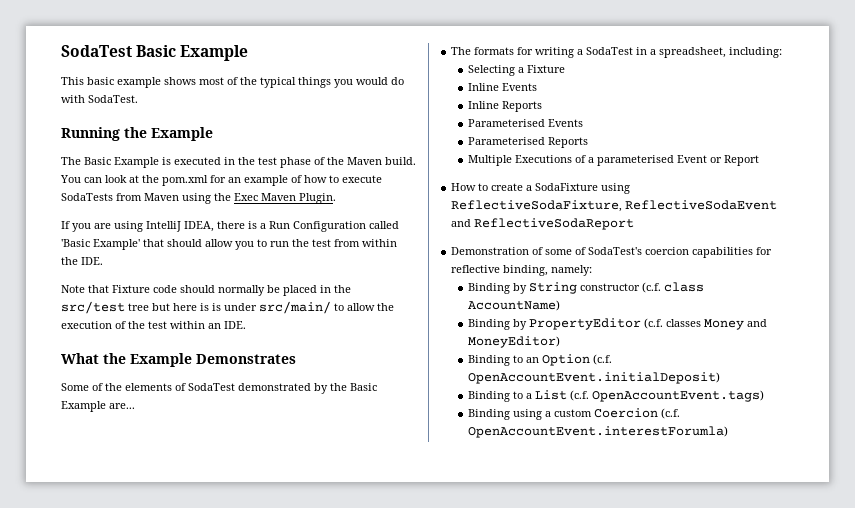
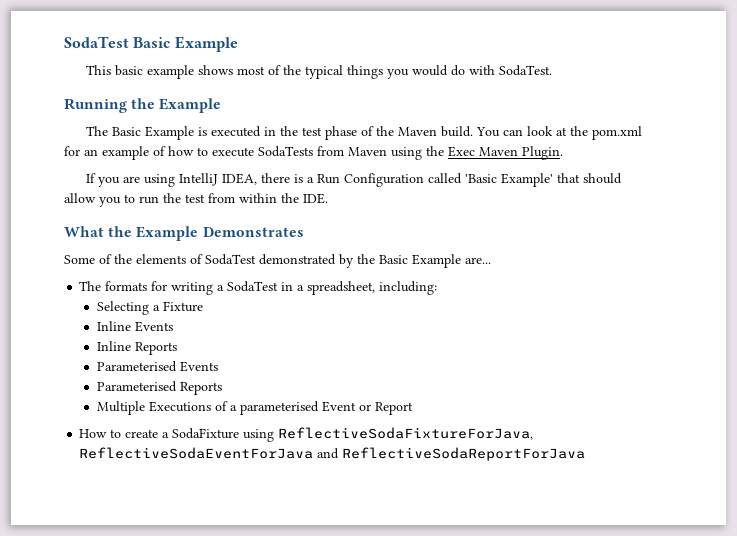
- Note that Fixture code should normally be placed in the src/test tree but here is is under src/main/ to allow the execution of the test within an IDE.
- How to create a SodaFixture using ReflectiveSodaFixture, ReflectiveSodaEvent and ReflectiveSodaReport
- Demonstration of some of SodaTest's coercion capabilities for reflective binding, namely:
- Binding by String constructor (c.f. class AccountName)
- Binding by PropertyEditor (c.f. classes Money and MoneyEditor)
- Binding to an Option (c.f. OpenAccountEvent.initialDeposit)
- Binding to a List (c.f. OpenAccountEvent.tags)
- Binding using a custom Coercion (c.f. OpenAccountEvent.interestForumla)
+ How to create a SodaFixture using ReflectiveSodaFixtureForJava, ReflectiveSodaEventForJava and ReflectiveSodaReportForJava

